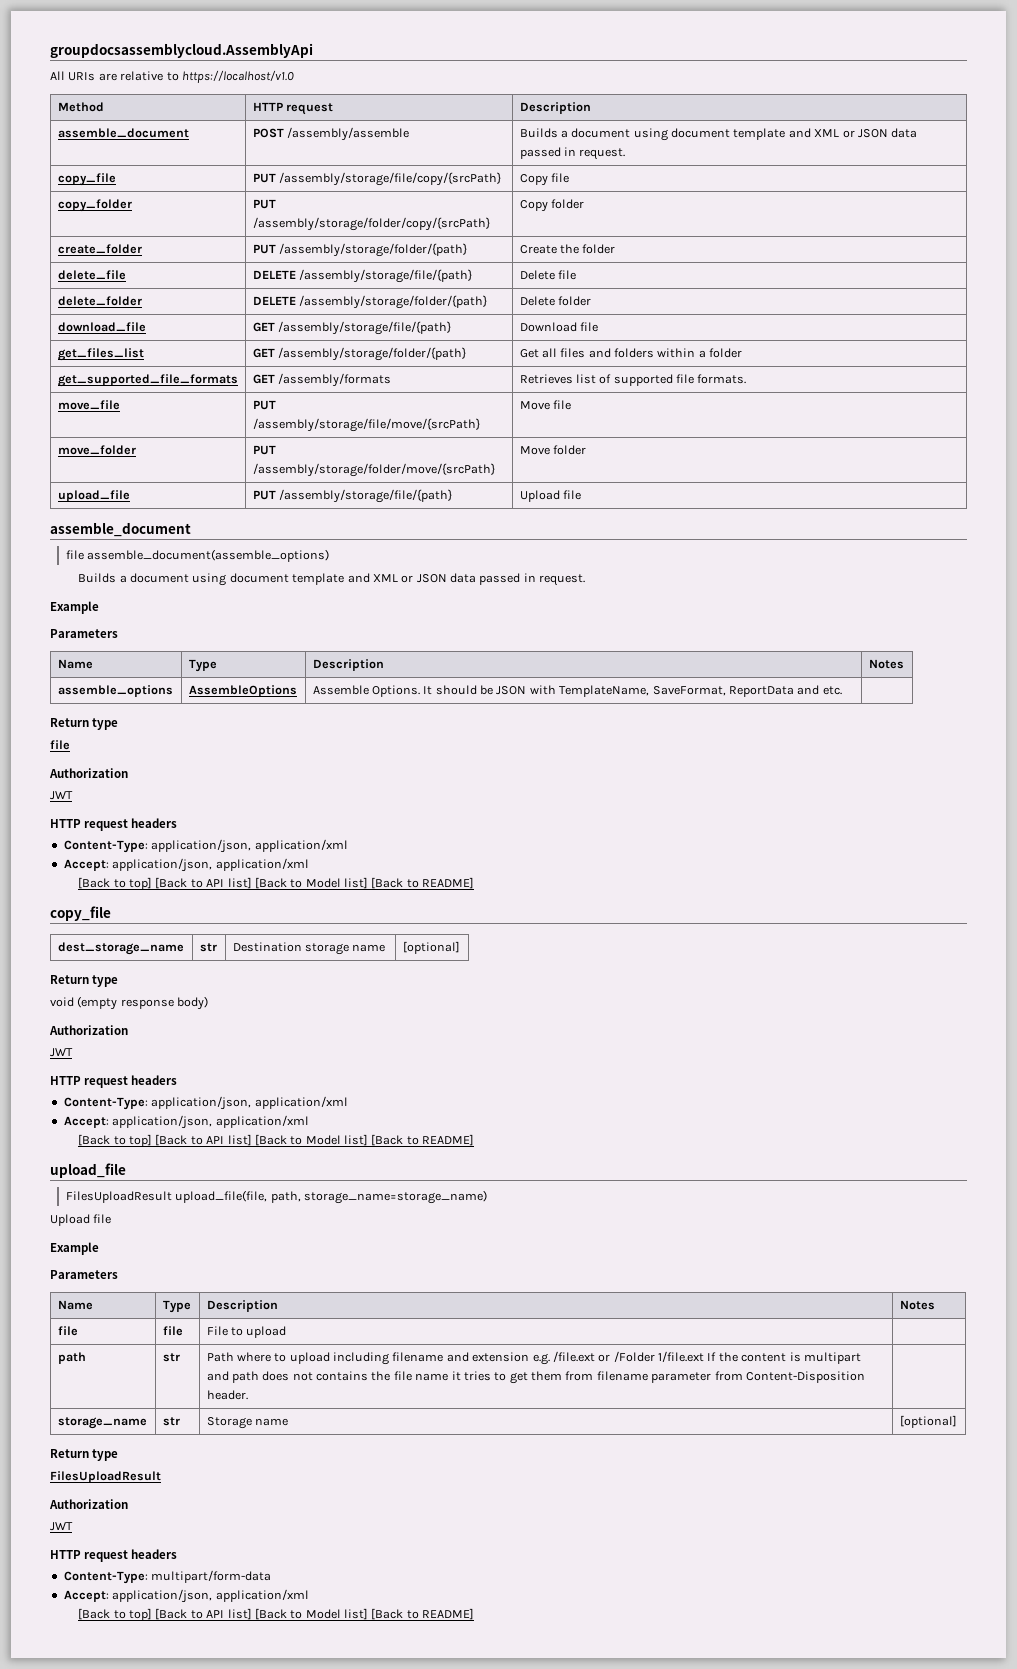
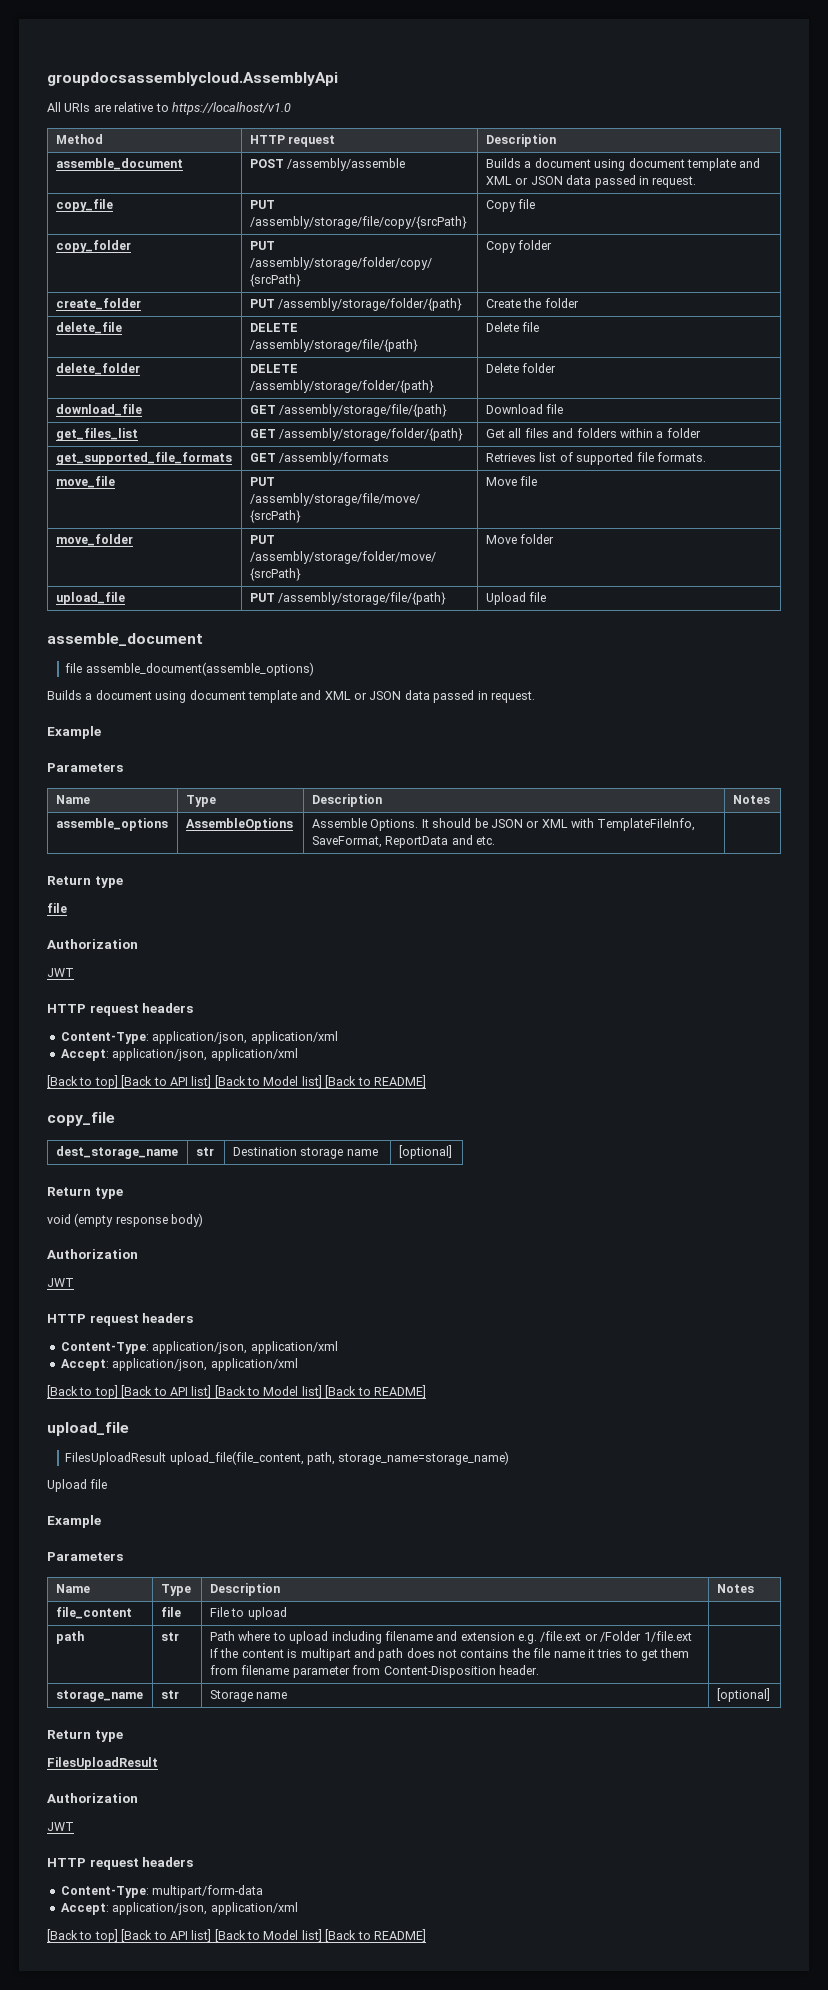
- assemble_options | AssembleOptions | Assemble Options. It should be JSON with TemplateName, SaveFormat, ReportData and etc. |
+ assemble_options | AssembleOptions | Assemble Options. It should be JSON or XML with TemplateFileInfo, SaveFormat, ReportData and etc. |
- FilesUploadResult upload_file(file, path, storage_name=storage_name)
+ FilesUploadResult upload_file(file_content, path, storage_name=storage_name)
- file | file | File to upload |
+ file_content | file | File to upload |

